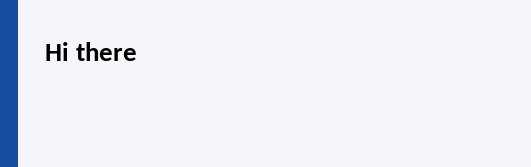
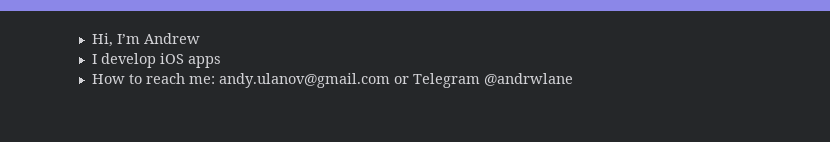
- Hi there
+ Hi, I’m Andrew
+ I develop iOS apps
+ How to reach me: andy.ulanov@gmail.com or Telegram @andrwlane

